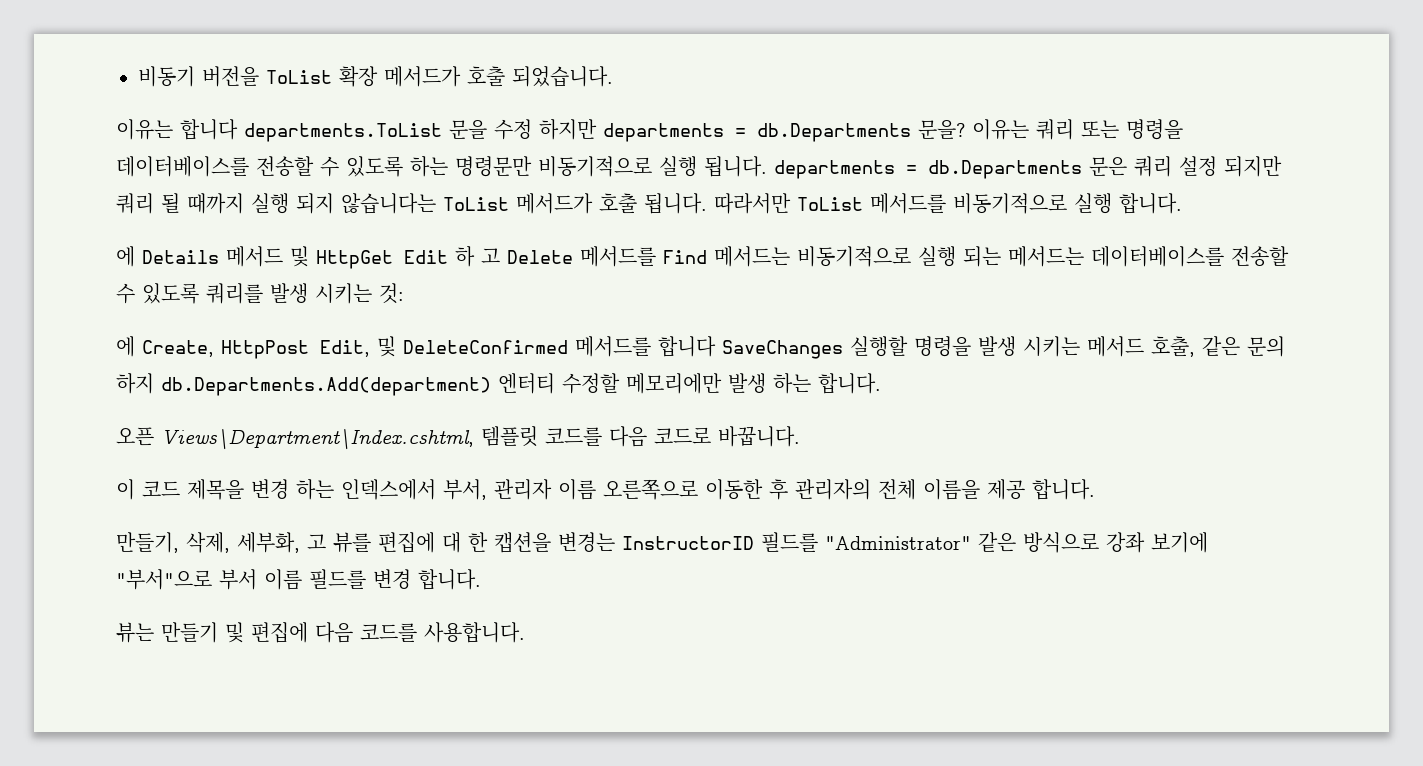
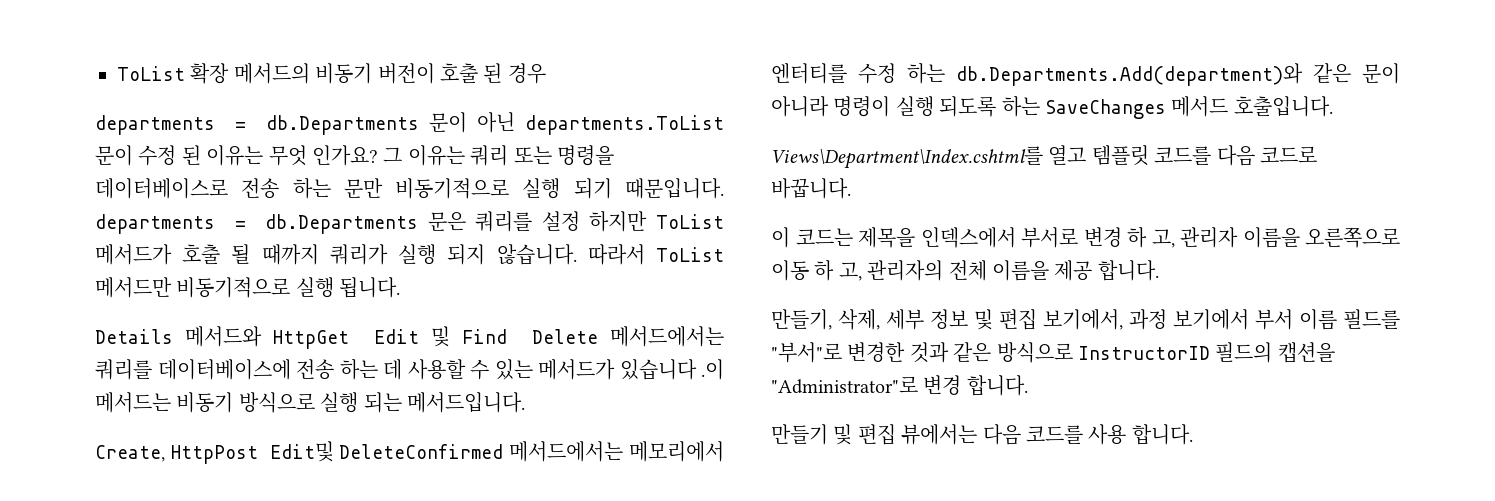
- 비동기 버전을 ToList 확장 메서드가 호출 되었습니다.
- 이유는 합니다 departments.ToList 문을 수정 하지만 departments = db.Departments 문을? 이유는 쿼리 또는 명령을 데이터베이스를 전송할 수 있도록 하는 명령문만 비동기적으로 실행 됩니다. departments = db.Departments 문은 쿼리 설정 되지만 쿼리 될 때까지 실행 되지 않습니다는 ToList 메서드가 호출 됩니다. 따라서만 ToList 메서드를 비동기적으로 실행 합니다.
- 에 Details 메서드 및 HttpGet Edit 하 고 Delete 메서드를 Find 메서드는 비동기적으로 실행 되는 메서드는 데이터베이스를 전송할 수 있도록 쿼리를 발생 시키는 것:
- 에 Create, HttpPost Edit, 및 DeleteConfirmed 메서드를 합니다 SaveChanges 실행할 명령을 발생 시키는 메서드 호출, 같은 문의 하지 db.Departments.Add(department) 엔터티 수정할 메모리에만 발생 하는 합니다.
- 오픈 Views\Department\Index.cshtml, 템플릿 코드를 다음 코드로 바꿉니다.
+ ToList 확장 메서드의 비동기 버전이 호출 된 경우
+ departments = db.Departments 문이 아닌 departments.ToList 문이 수정 된 이유는 무엇 인가요? 그 이유는 쿼리 또는 명령을 데이터베이스로 전송 하는 문만 비동기적으로 실행 되기 때문입니다. departments = db.Departments 문은 쿼리를 설정 하지만 ToList 메서드가 호출 될 때까지 쿼리가 실행 되지 않습니다. 따라서 ToList 메서드만 비동기적으로 실행 됩니다.
+ Details 메서드와 HttpGet Edit 및 Find Delete 메서드에서는 쿼리를 데이터베이스에 전송 하는 데 사용할 수 있는 메서드가 있습니다 .이 메서드는 비동기 방식으로 실행 되는 메서드입니다.
+ Create, HttpPost Edit및 DeleteConfirmed 메서드에서는 메모리에서 엔터티를 수정 하는 db.Departments.Add(department)와 같은 문이 아니라 명령이 실행 되도록 하는 SaveChanges 메서드 호출입니다.
+ Views\Department\Index.cshtml를 열고 템플릿 코드를 다음 코드로 바꿉니다.
- 이 코드 제목을 변경 하는 인덱스에서 부서, 관리자 이름 오른쪽으로 이동한 후 관리자의 전체 이름을 제공 합니다.
+ 이 코드는 제목을 인덱스에서 부서로 변경 하 고, 관리자 이름을 오른쪽으로 이동 하 고, 관리자의 전체 이름을 제공 합니다.
- 만들기, 삭제, 세부화, 고 뷰를 편집에 대 한 캡션을 변경는 InstructorID 필드를 "Administrator" 같은 방식으로 강좌 보기에 "부서"으로 부서 이름 필드를 변경 합니다.
+ 만들기, 삭제, 세부 정보 및 편집 보기에서, 과정 보기에서 부서 이름 필드를 "부서"로 변경한 것과 같은 방식으로 InstructorID 필드의 캡션을 "Administrator"로 변경 합니다.
- 뷰는 만들기 및 편집에 다음 코드를 사용합니다.
+ 만들기 및 편집 뷰에서는 다음 코드를 사용 합니다.

